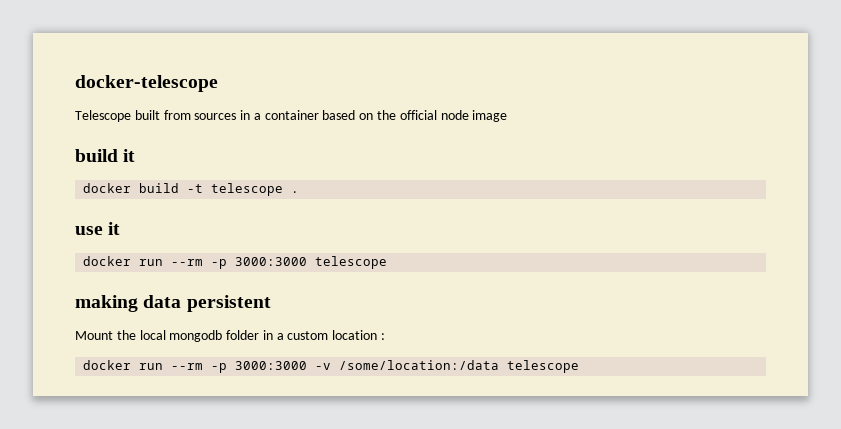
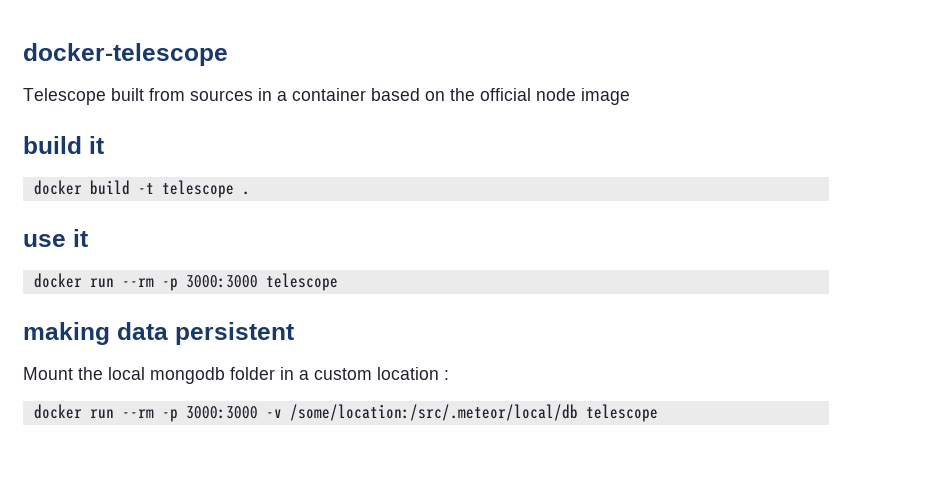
- docker run --rm -p 3000:3000 -v /some/location:/data telescope
+ docker run --rm -p 3000:3000 -v /some/location:/src/.meteor/local/db telescope

